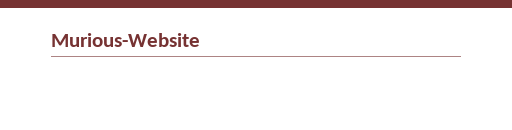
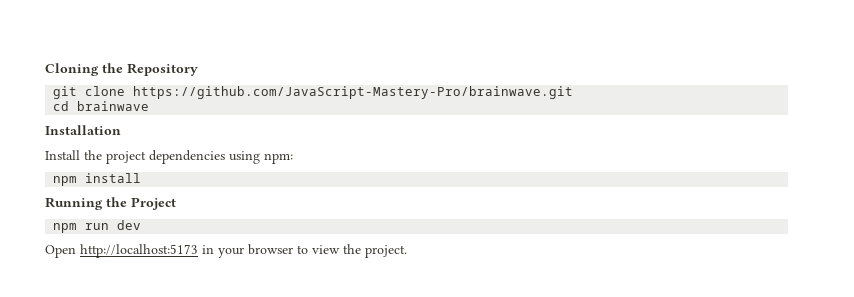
- Murious-Website
+ Cloning the Repository
+ git clone https://github.com/JavaScript-Mastery-Pro/brainwave.git
+ cd brainwave
+ Installation
+ Install the project dependencies using npm:
+ npm install
+ Running the Project
+ npm run dev
+ Open http://localhost:5173 in your browser to view the project.

